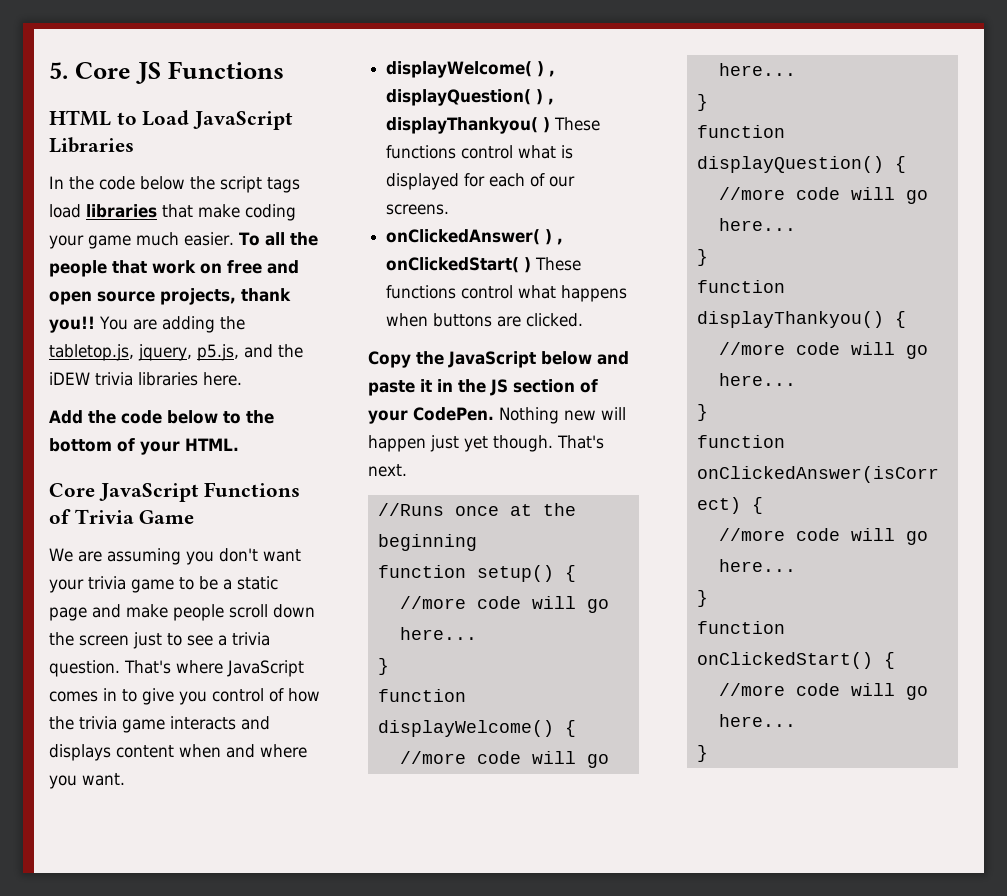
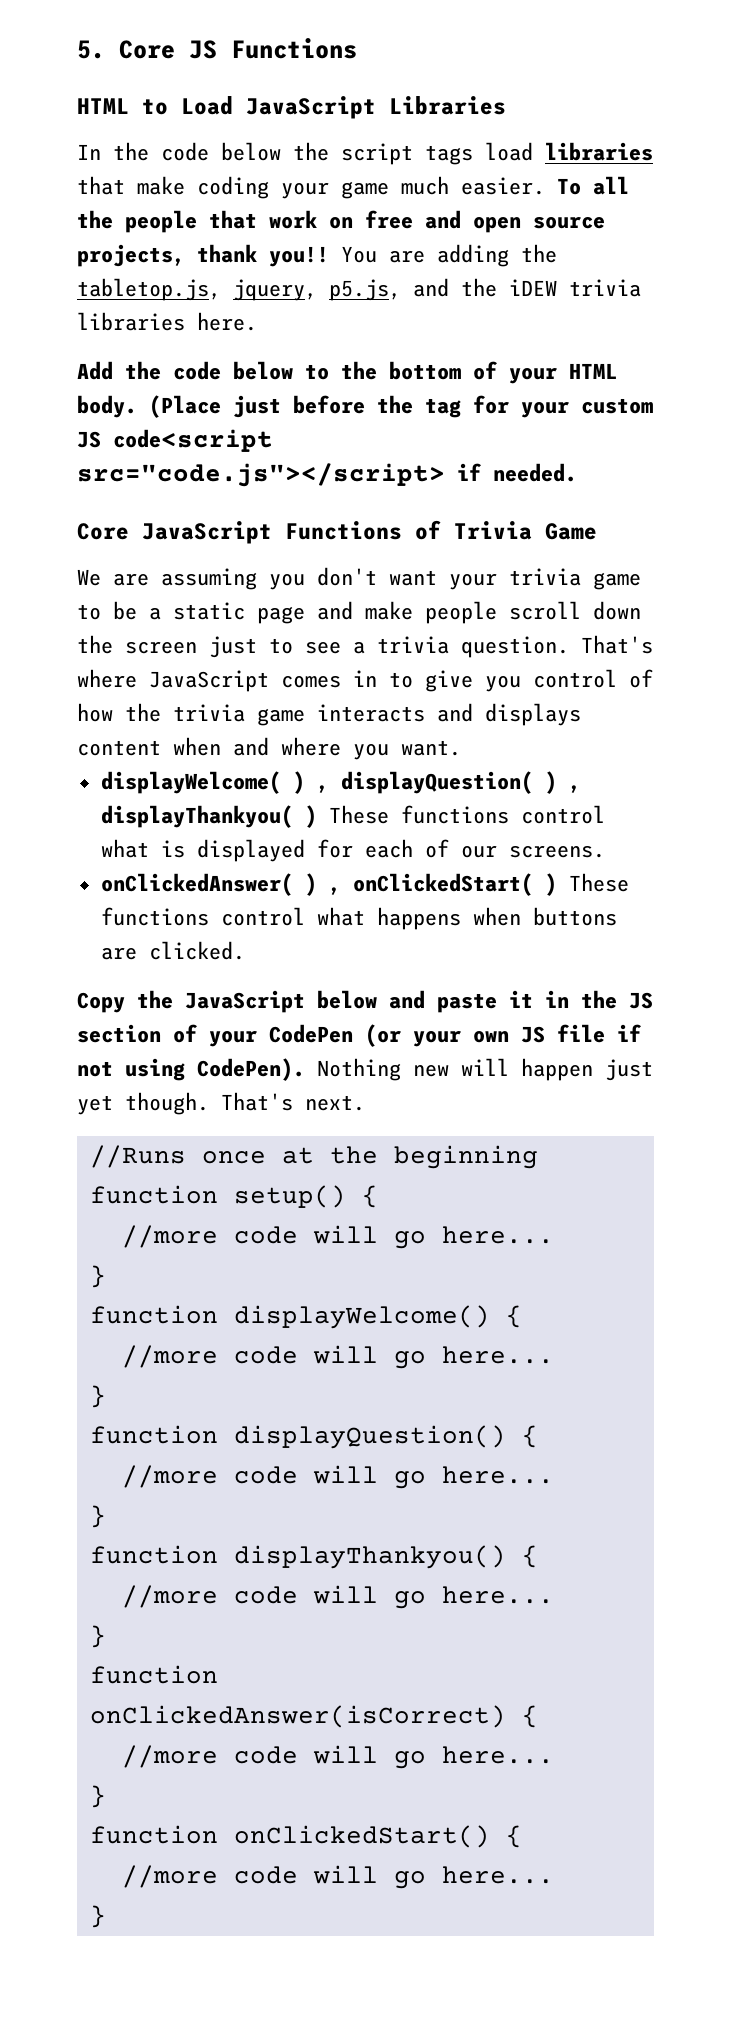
- Add the code below to the bottom of your HTML.
+ Add the code below to the bottom of your HTML body. (Place just before the tag for your custom JS code<script src="code.js"></script> if needed.
- Copy the JavaScript below and paste it in the JS section of your CodePen.
+ Copy the JavaScript below and paste it in the JS section of your CodePen (or your own JS file if not using CodePen).

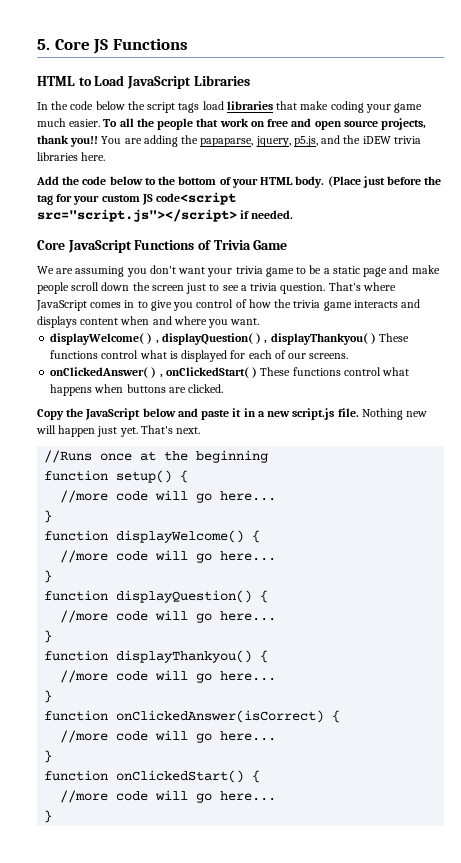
- You are adding the tabletop.js, jquery, p5.js, and the iDEW trivia libraries here.
+ You are adding the papaparse, jquery, p5.js, and the iDEW trivia libraries here.
- (Place just before the tag for your custom JS code<script src="code.js"></script> if needed.
+ (Place just before the tag for your custom JS code<script src="script.js"></script> if needed.
- Copy the JavaScript below and paste it in the JS section of your CodePen (or your own JS file if not using CodePen).
+ Copy the JavaScript below and paste it in a new script.js file.
- Nothing new will happen just yet though.
+ Nothing new will happen just yet.

